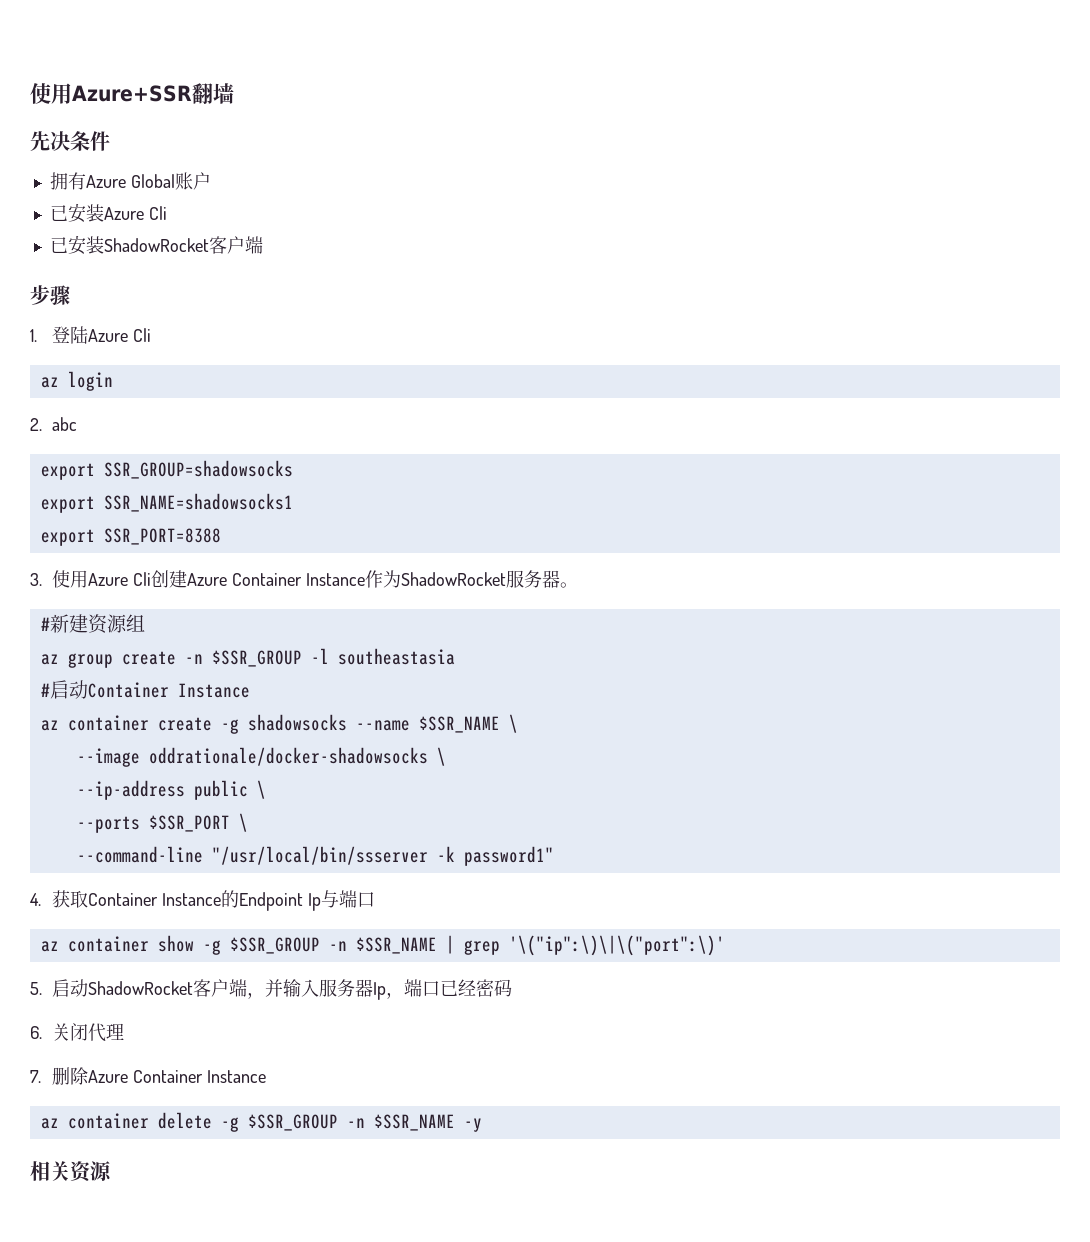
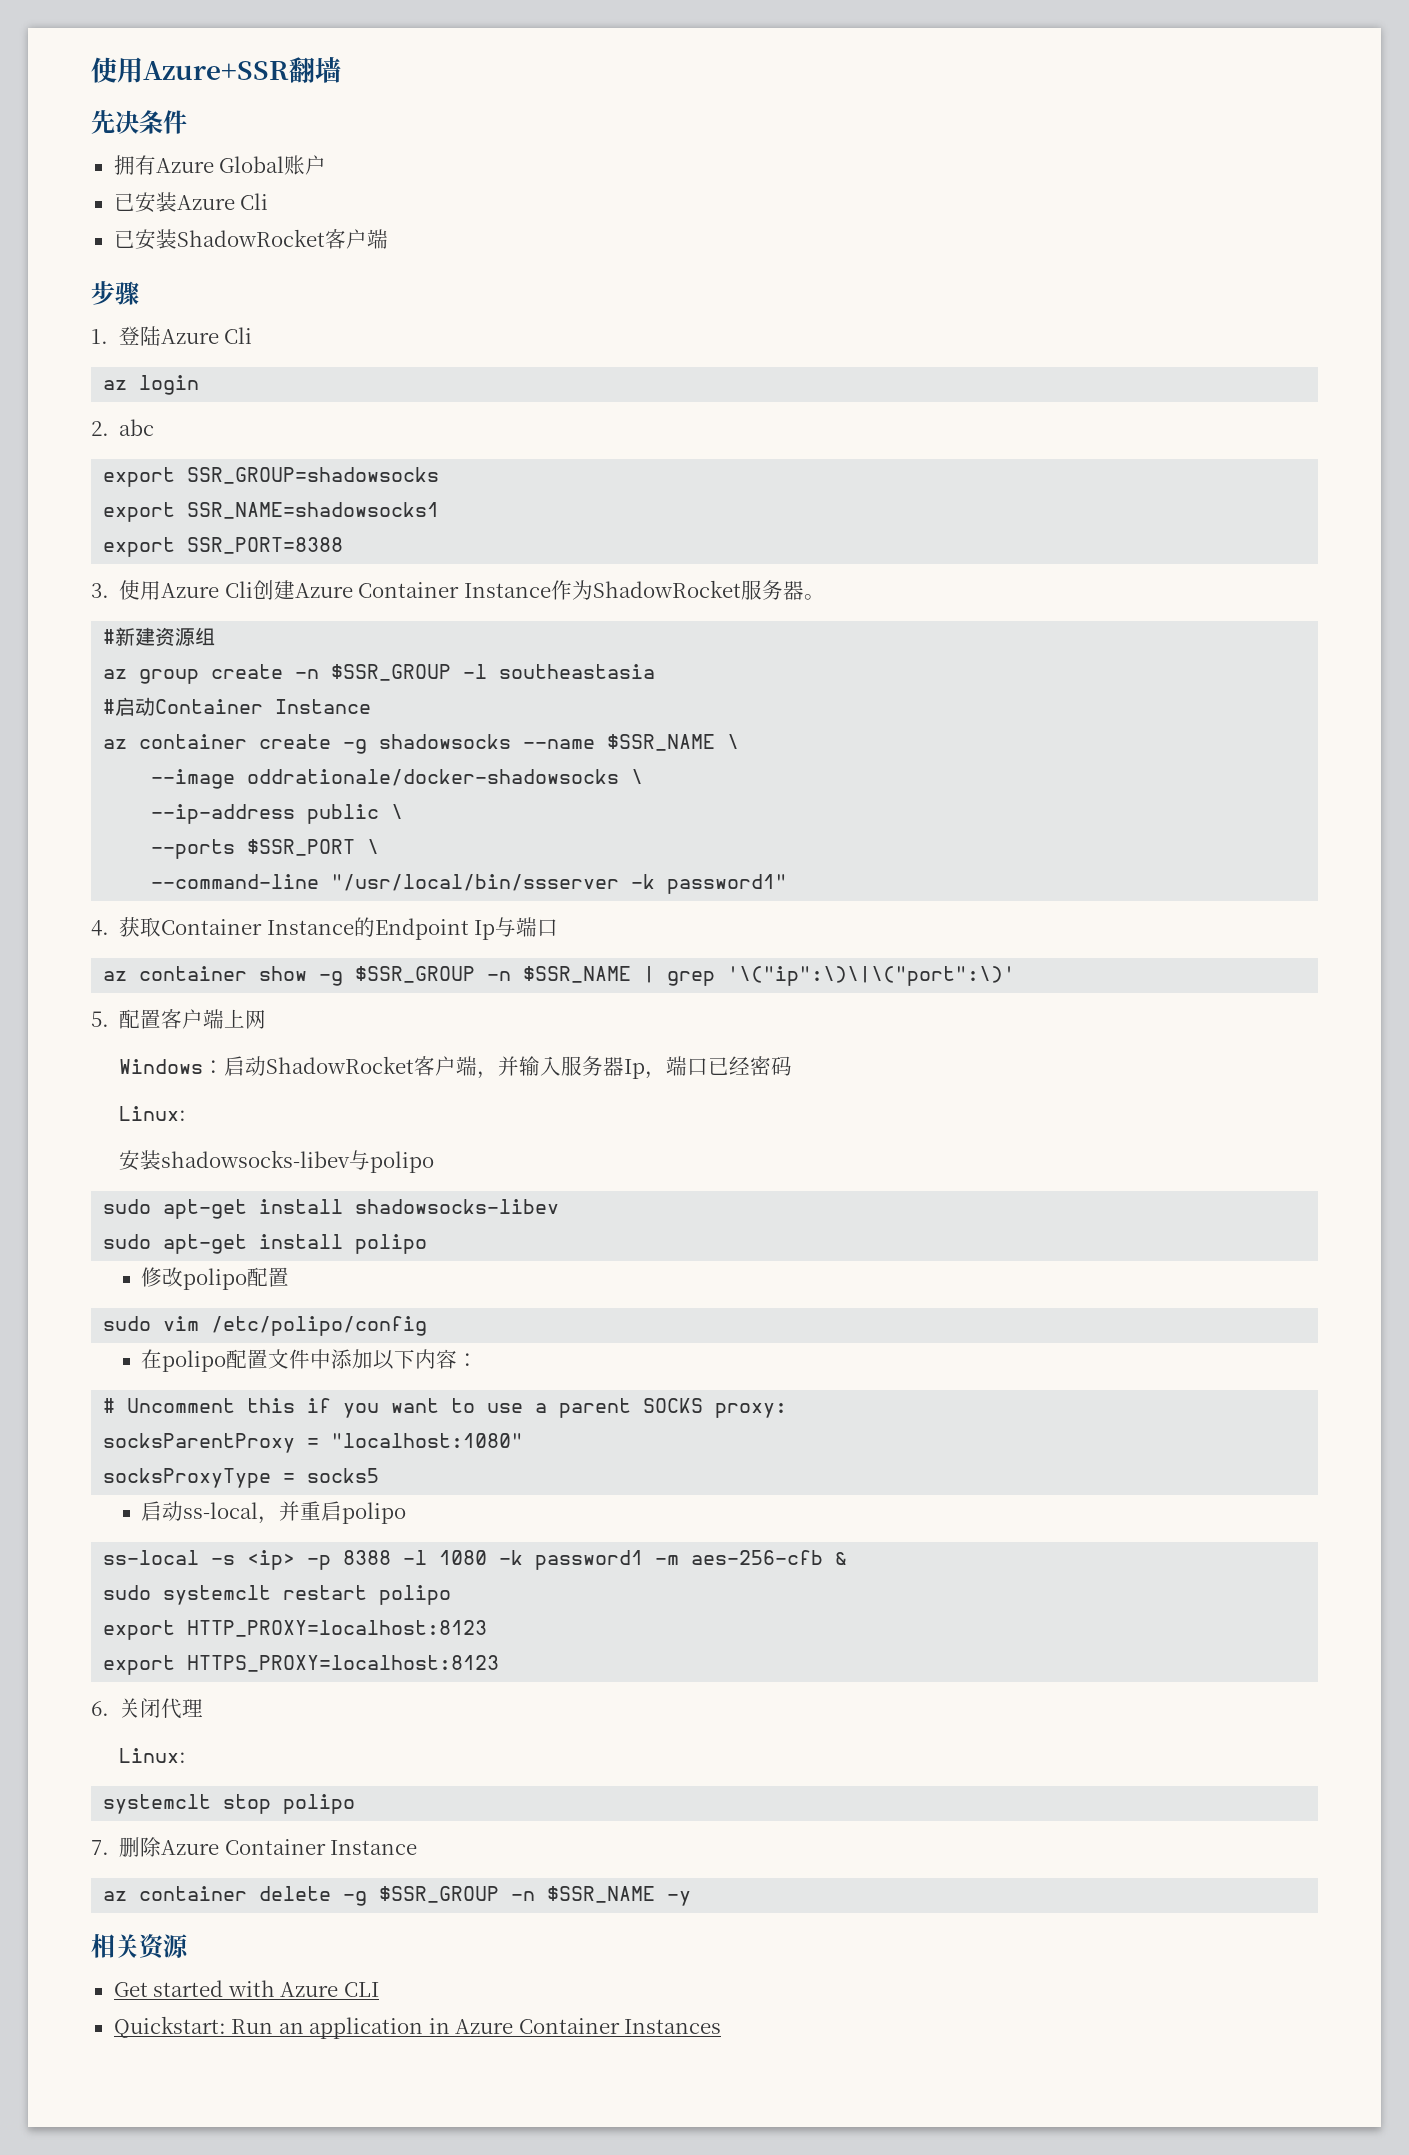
- 5.启动ShadowRocket客户端，并输入服务器Ip，端口已经密码
+ 5.配置客户端上网
+ Windows：启动ShadowRocket客户端，并输入服务器Ip，端口已经密码
+ Linux:
+ 安装shadowsocks-libev与polipo
+ sudo apt-get install shadowsocks-libev
+ sudo apt-get install polipo
+ 修改polipo配置
+ sudo vim /etc/polipo/config
+ 在polipo配置文件中添加以下内容：
+ # Uncomment this if you want to use a parent SOCKS proxy:
+ socksParentProxy = "localhost:1080"
+ socksProxyType = socks5
+ 启动ss-local，并重启polipo
+ ss-local -s <ip> -p 8388 -l 1080 -k password1 -m aes-256-cfb &
+ sudo systemclt restart polipo
+ export HTTP_PROXY=localhost:8123
+ export HTTPS_PROXY=localhost:8123
  6.关闭代理
+ Linux:
+ systemclt stop polipo
+ Get started with Azure CLI
+ Quickstart: Run an application in Azure Container Instances

